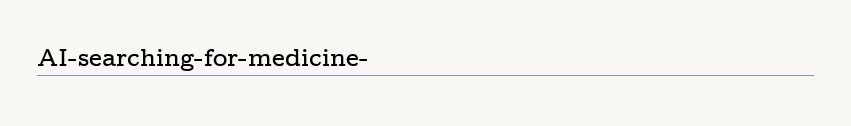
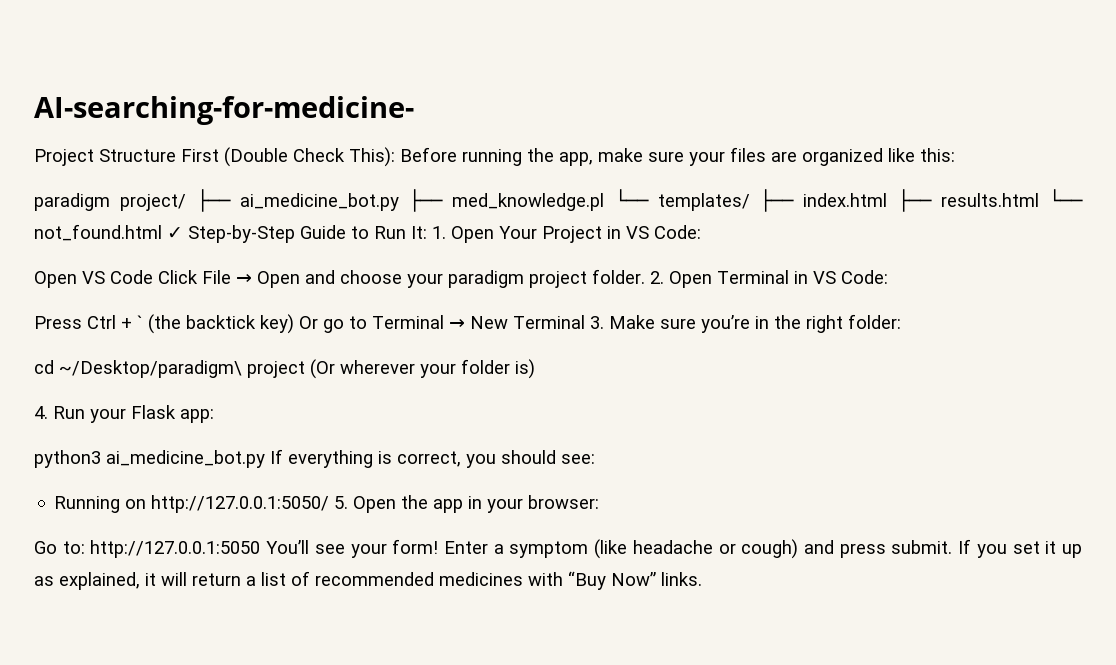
+ Project Structure First (Double Check This): Before running the app, make sure your files are organized like this:
+ paradigm project/ ├── ai_medicine_bot.py ├── med_knowledge.pl └── templates/ ├── index.html ├── results.html └── not_found.html ✓ Step-by-Step Guide to Run It: 1. Open Your Project in VS Code:
+ Open VS Code Click File → Open and choose your paradigm project folder. 2. Open Terminal in VS Code:
+ Press Ctrl + ` (the backtick key) Or go to Terminal → New Terminal 3. Make sure you’re in the right folder:
+ cd ~/Desktop/paradigm\ project (Or wherever your folder is)
+ 4. Run your Flask app:
+ python3 ai_medicine_bot.py If everything is correct, you should see:
+ Running on http://127.0.0.1:5050/ 5. Open the app in your browser:
+ Go to: http://127.0.0.1:5050 You’ll see your form! Enter a symptom (like headache or cough) and press submit. If you set it up as explained, it will return a list of recommended medicines with “Buy Now” links.

